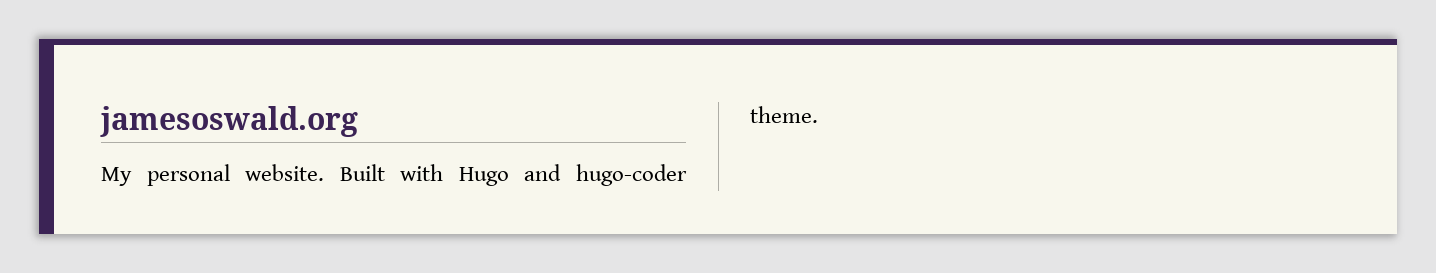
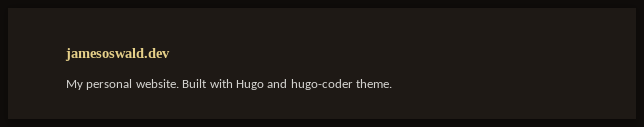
- jamesoswald.org
+ jamesoswald.dev

